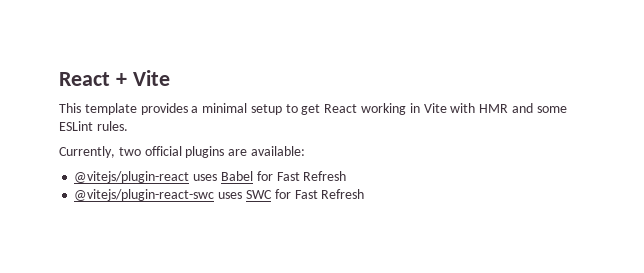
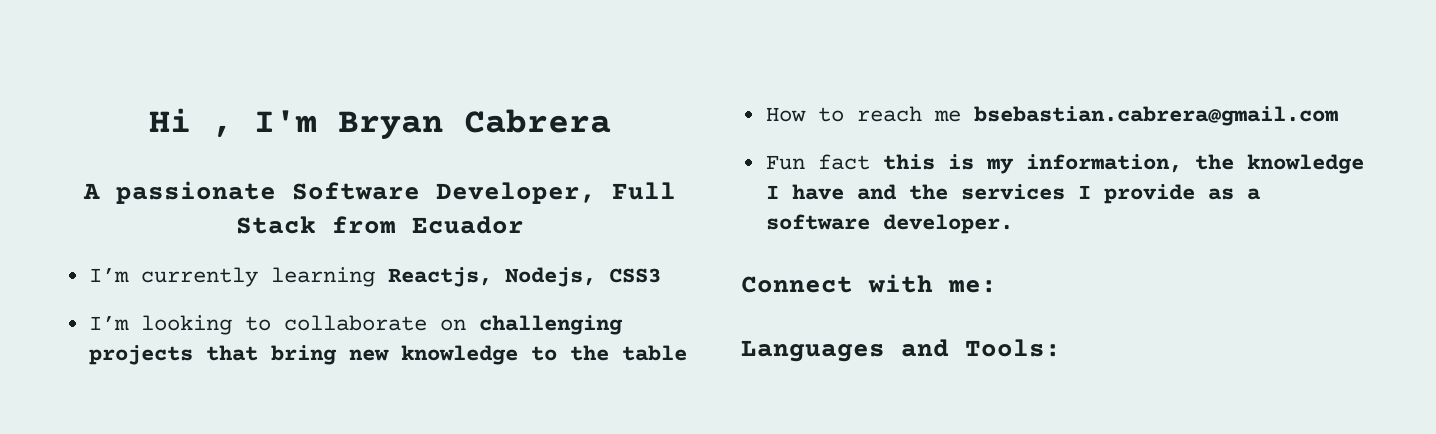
- React + Vite
- This template provides a minimal setup to get React working in Vite with HMR and some ESLint rules.
- Currently, two official plugins are available:
- @vitejs/plugin-react uses Babel for Fast Refresh
- @vitejs/plugin-react-swc uses SWC for Fast Refresh
+ Hi , I'm Bryan Cabrera
+ A passionate Software Developer, Full Stack from Ecuador
+ I’m currently learning Reactjs, Nodejs, CSS3
+ I’m looking to collaborate on challenging projects that bring new knowledge to the table
+ How to reach me bsebastian.cabrera@gmail.com
+ Fun fact this is my information, the knowledge I have and the services I provide as a software developer.
+ Connect with me:
+ Languages and Tools:

